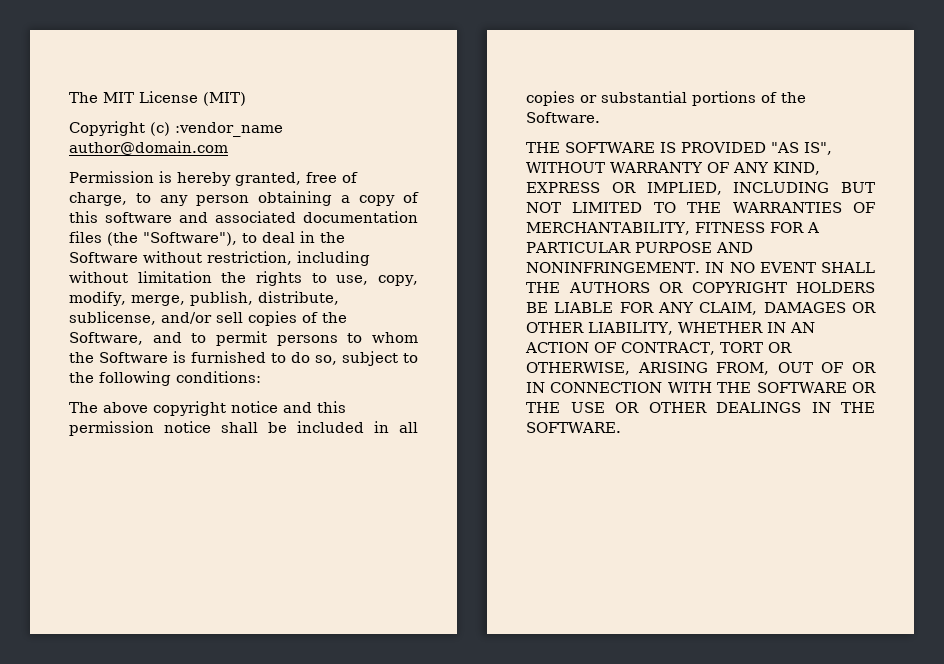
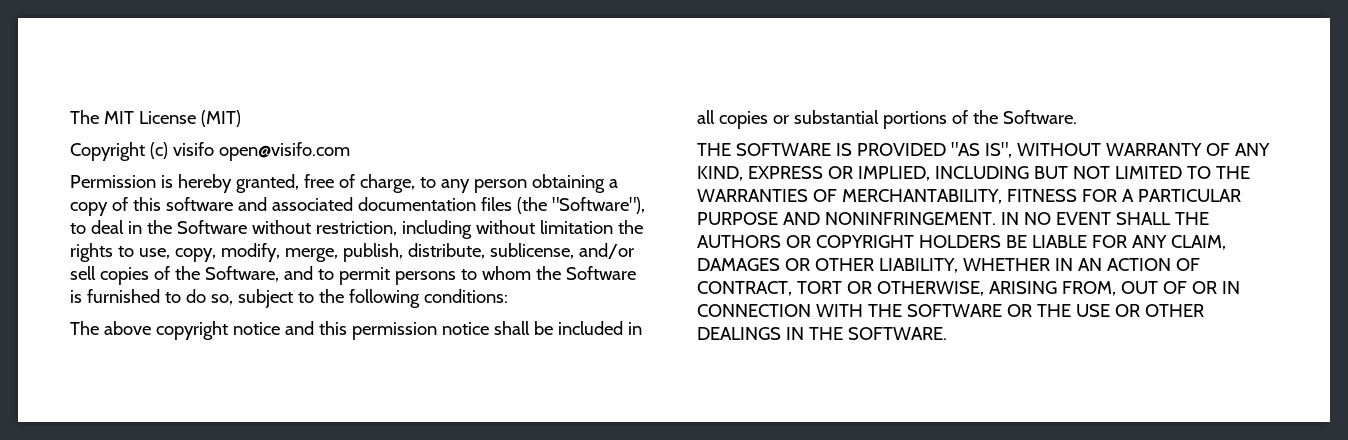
- Copyright (c) :vendor_name author@domain.com
+ Copyright (c) visifo open@visifo.com

